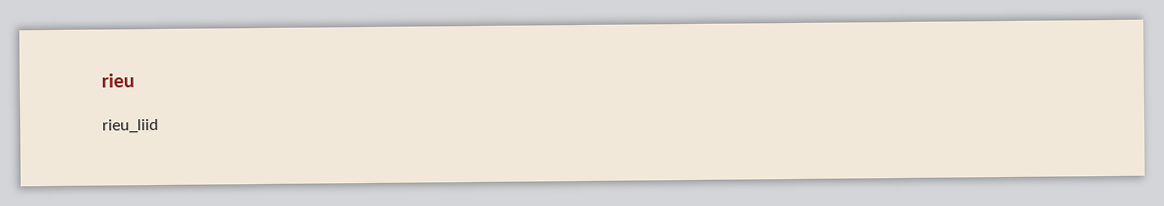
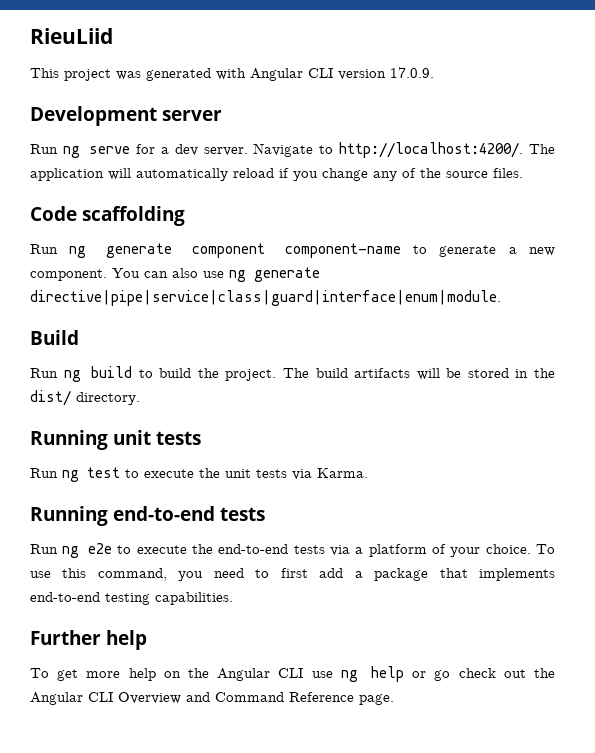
- rieu
- rieu_liid
+ RieuLiid
+ This project was generated with Angular CLI version 17.0.9.
+ Development server
+ Run ng serve for a dev server. Navigate to http://localhost:4200/. The application will automatically reload if you change any of the source files.
+ Code scaffolding
+ Run ng generate component component-name to generate a new component. You can also use ng generate directive|pipe|service|class|guard|interface|enum|module.
+ Build
+ Run ng build to build the project. The build artifacts will be stored in the dist/ directory.
+ Running unit tests
+ Run ng test to execute the unit tests via Karma.
+ Running end-to-end tests
+ Run ng e2e to execute the end-to-end tests via a platform of your choice. To use this command, you need to first add a package that implements end-to-end testing capabilities.
+ Further help
+ To get more help on the Angular CLI use ng help or go check out the Angular CLI Overview and Command Reference page.

